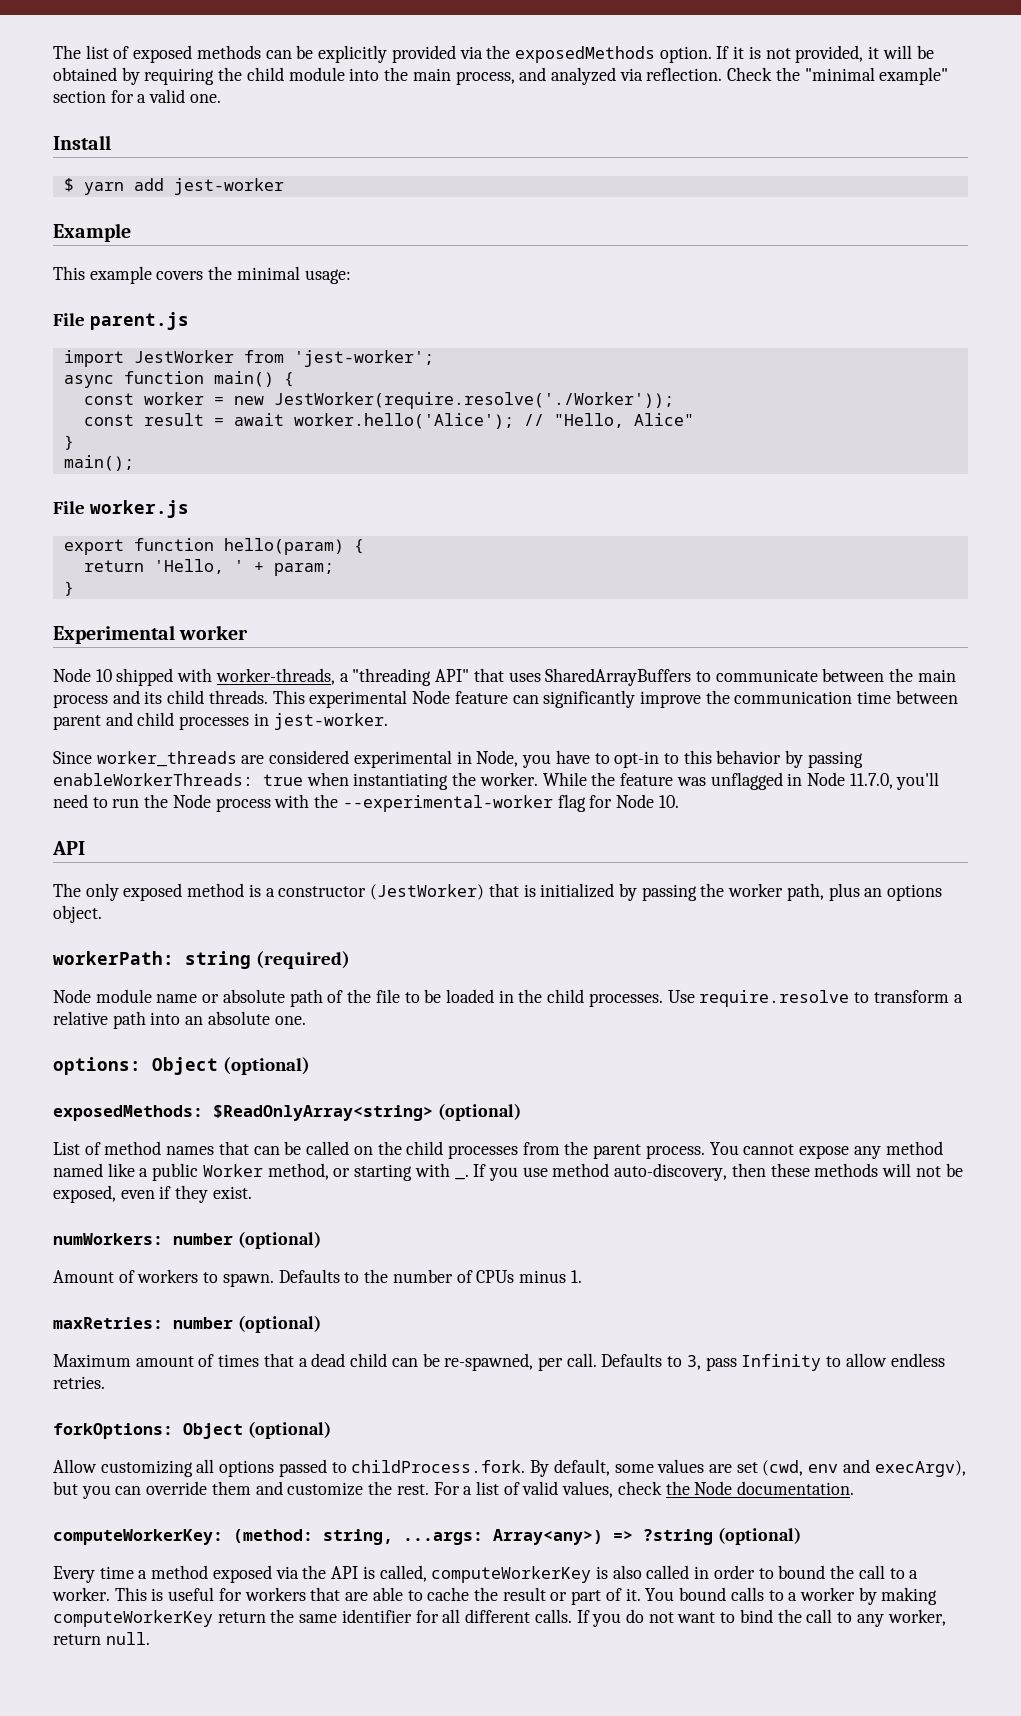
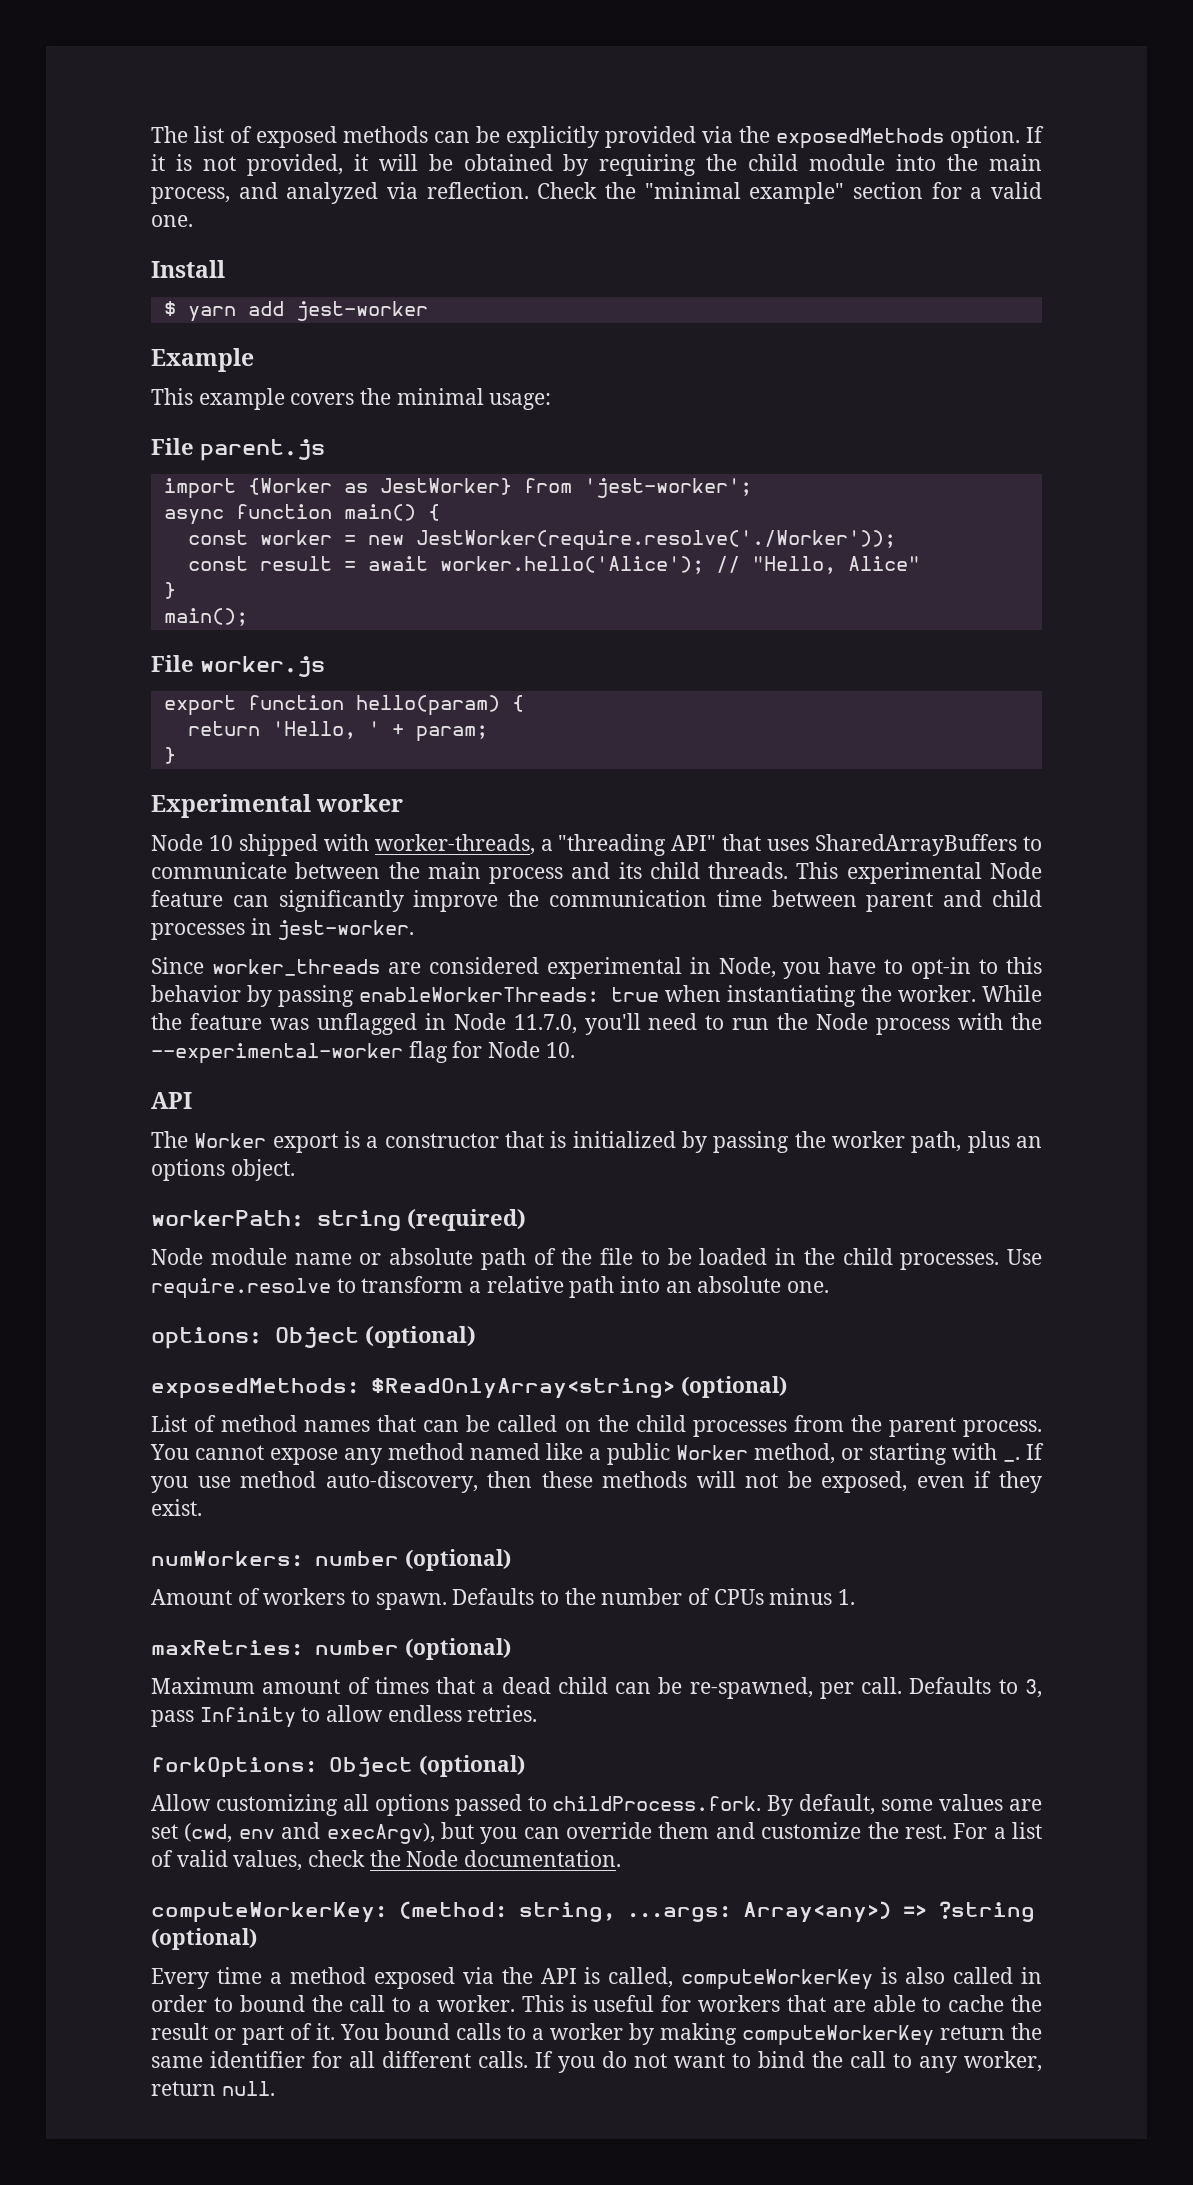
- import JestWorker from 'jest-worker';
+ import {Worker as JestWorker} from 'jest-worker';
- The only exposed method is a constructor (JestWorker) that is initialized by passing the worker path, plus an options object.
+ The Worker export is a constructor that is initialized by passing the worker path, plus an options object.

